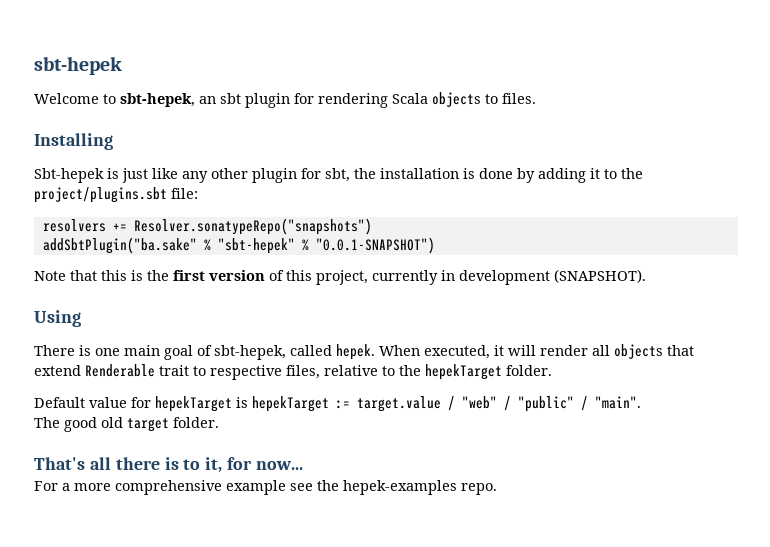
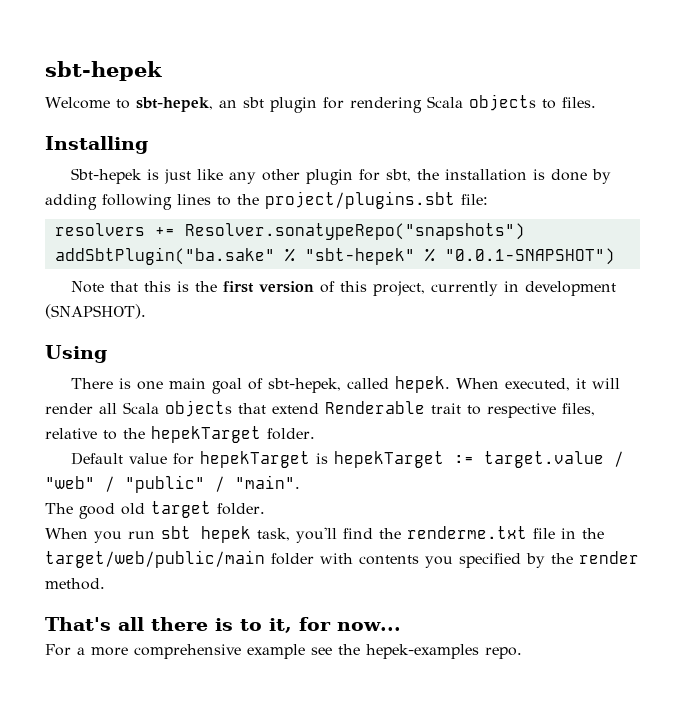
- Sbt-hepek is just like any other plugin for sbt, the installation is done by adding it to the project/plugins.sbt file:
+ Sbt-hepek is just like any other plugin for sbt, the installation is done by adding following lines to the project/plugins.sbt file:
- When executed, it will render all objects that extend Renderable trait to respective files, relative to the hepekTarget folder.
+ When executed, it will render all Scala objects that extend Renderable trait to respective files, relative to the hepekTarget folder.
+ When you run sbt hepek task, you'll find the renderme.txt file in the target/web/public/main folder with contents you specified by the render method.

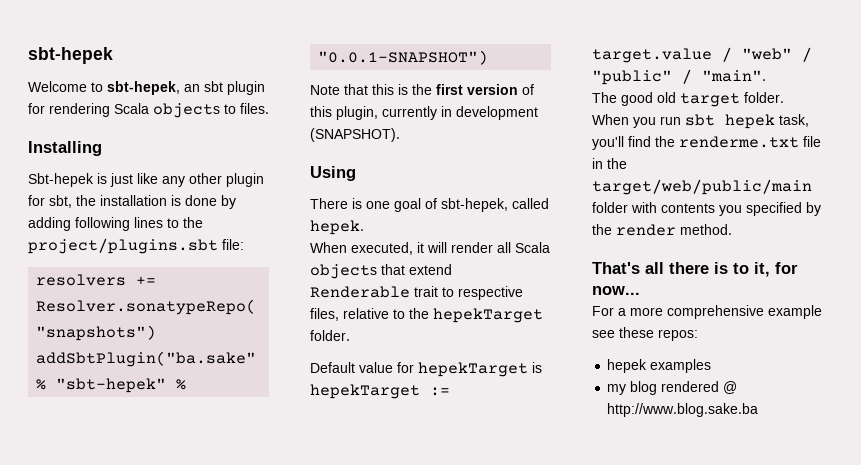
- Note that this is the first version of this project, currently in development (SNAPSHOT).
+ Note that this is the first version of this plugin, currently in development (SNAPSHOT).
- There is one main goal of sbt-hepek, called hepek. When executed, it will render all Scala objects that extend Renderable trait to respective files, relative to the hepekTarget folder.
+ There is one goal of sbt-hepek, called hepek.
+ When executed, it will render all Scala objects that extend Renderable trait to respective files, relative to the hepekTarget folder.
- For a more comprehensive example see the hepek-examples repo.
+ For a more comprehensive example see these repos:
+ hepek examples
+ my blog rendered @ http://www.blog.sake.ba

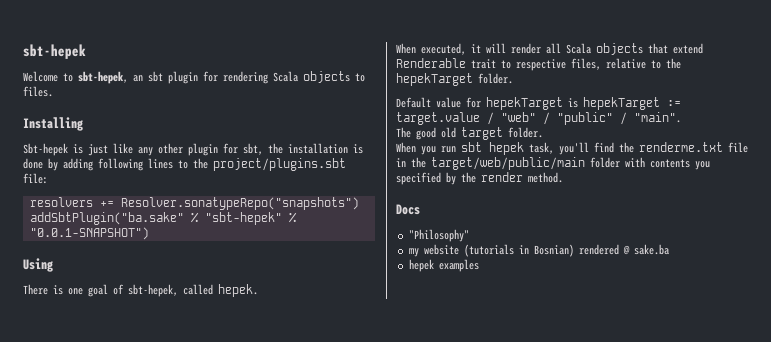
- Note that this is the first version of this plugin, currently in development (SNAPSHOT).
- That's all there is to it, for now...
- For a more comprehensive example see these repos:
+ Docs
+ "Philosophy"
+ my website (tutorials in Bosnian) rendered @ sake.ba
  hepek examples
- my blog rendered @ http://www.blog.sake.ba

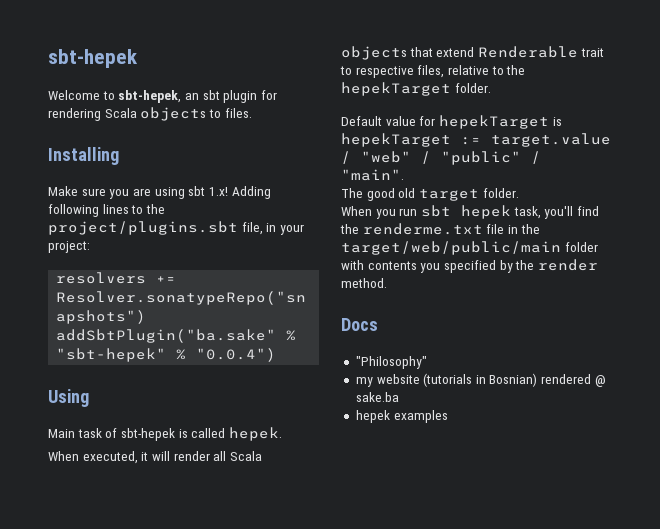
- Sbt-hepek is just like any other plugin for sbt, the installation is done by adding following lines to the project/plugins.sbt file:
+ Make sure you are using sbt 1.x! Adding following lines to the project/plugins.sbt file, in your project:
- addSbtPlugin("ba.sake" % "sbt-hepek" % "0.0.1-SNAPSHOT")
+ addSbtPlugin("ba.sake" % "sbt-hepek" % "0.0.4")
- There is one goal of sbt-hepek, called hepek.
+ Main task of sbt-hepek is called hepek.

